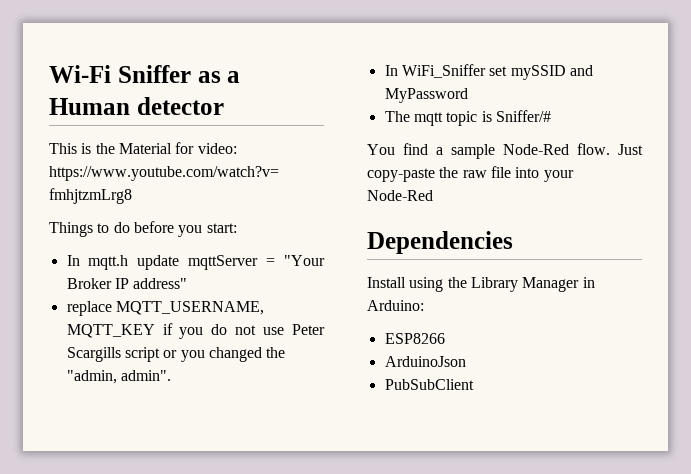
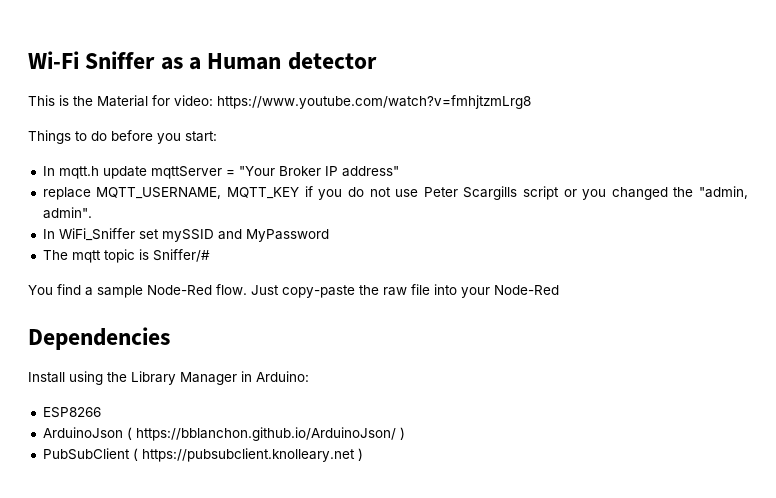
- ArduinoJson
- PubSubClient
+ ArduinoJson ( https://bblanchon.github.io/ArduinoJson/ )
+ PubSubClient ( https://pubsubclient.knolleary.net )

